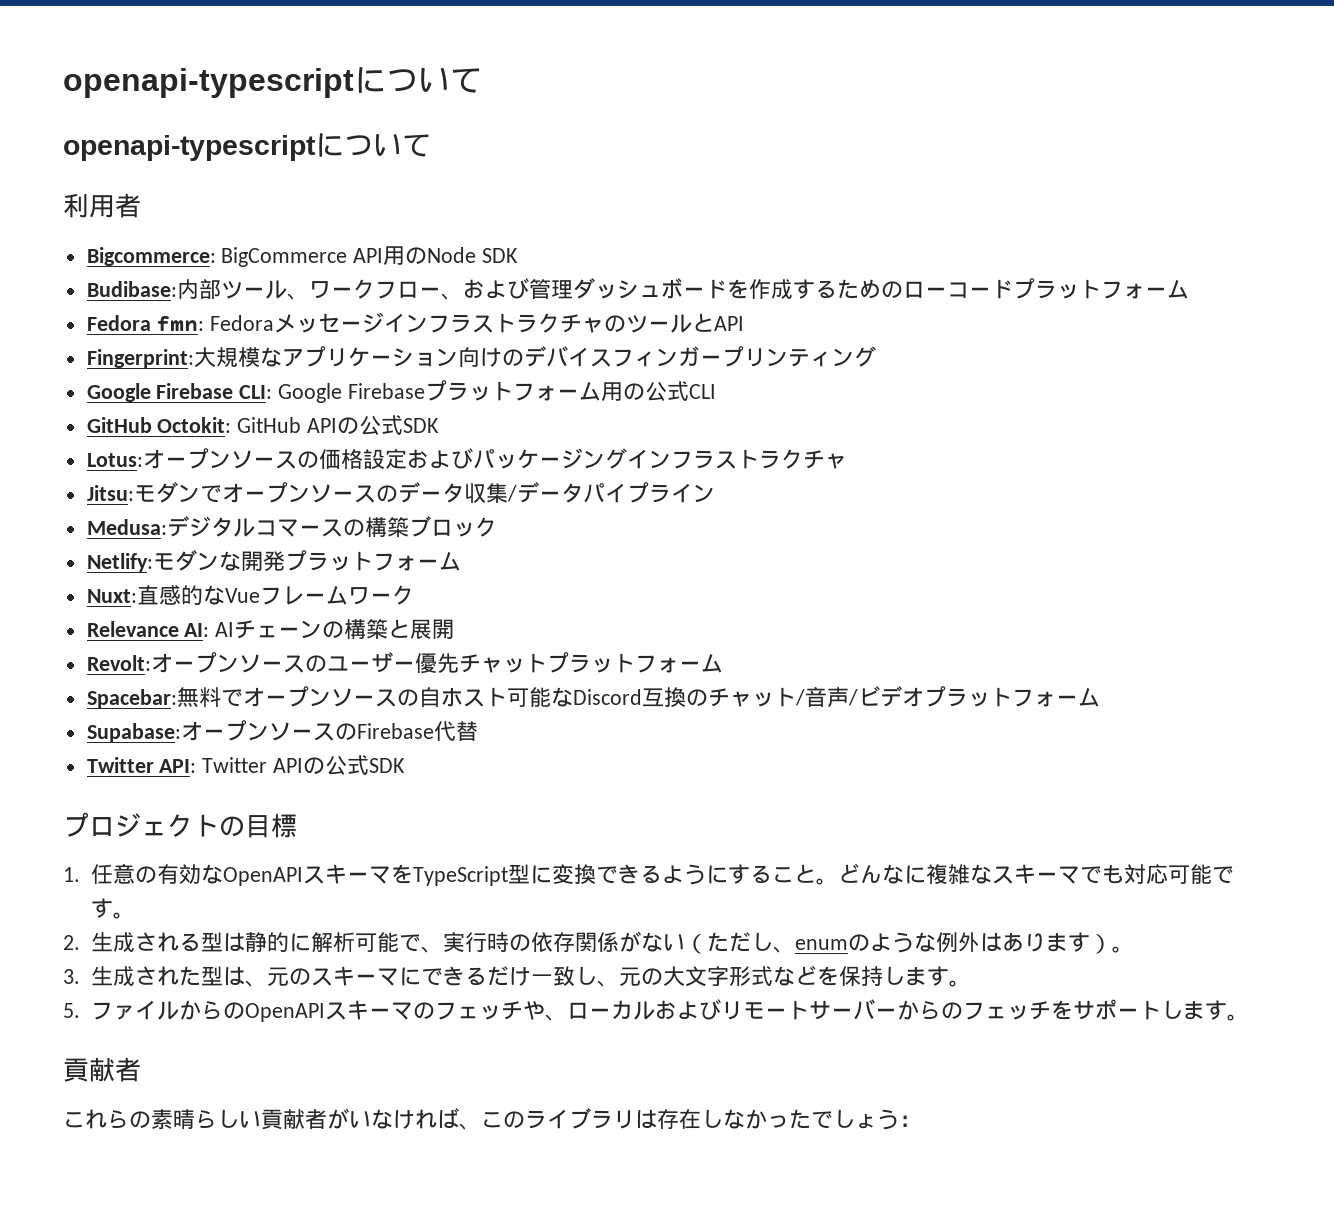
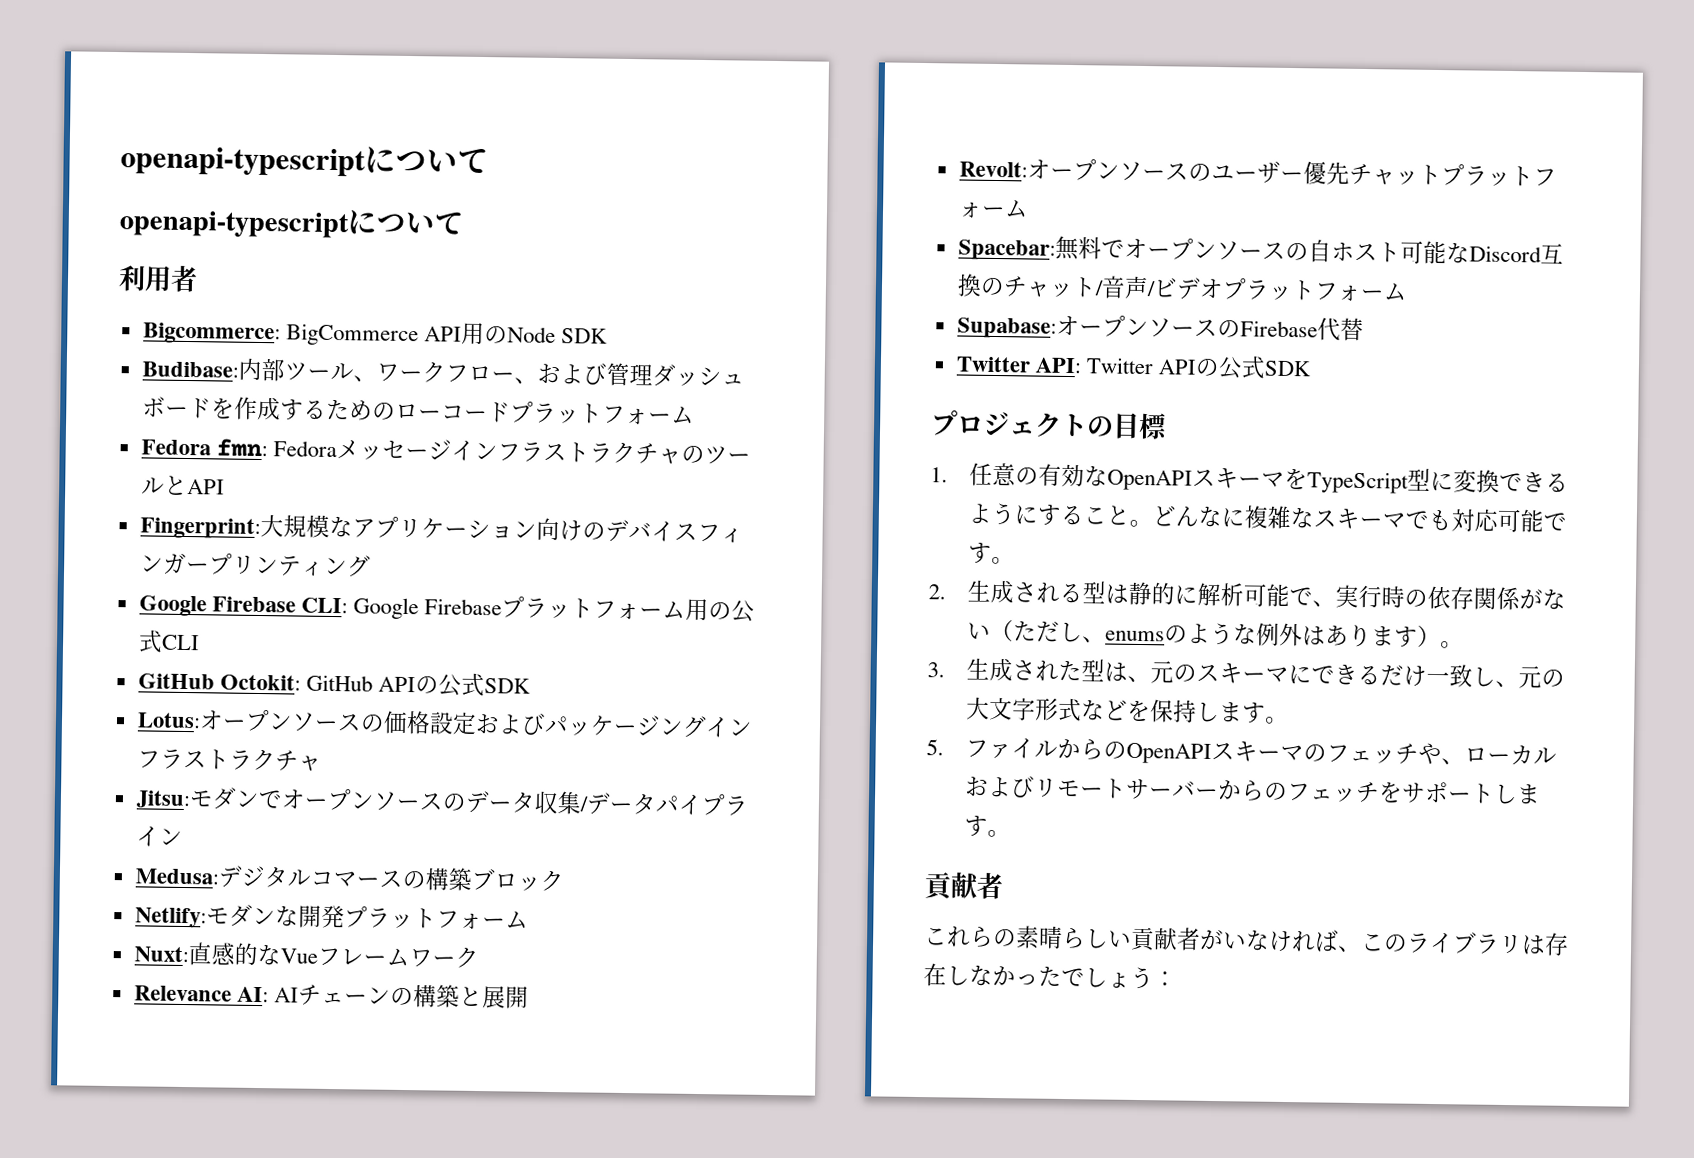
- 2.生成される型は静的に解析可能で、実行時の依存関係がない（ただし、enumのような例外はあります）。
+ 2.生成される型は静的に解析可能で、実行時の依存関係がない（ただし、enumsのような例外はあります）。

